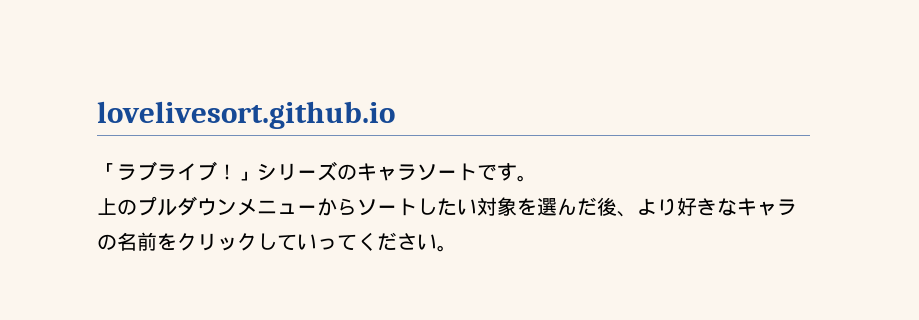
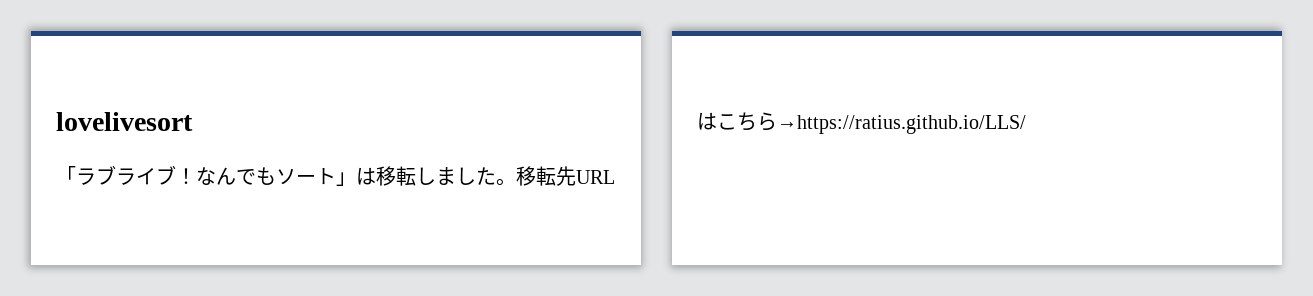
- lovelivesort.github.io
+ lovelivesort
- 「ラブライブ！」シリーズのキャラソートです。
- 上のプルダウンメニューからソートしたい対象を選んだ後、より好きなキャラの名前をクリックしていってください。
+ 「ラブライブ！なんでもソート」は移転しました。移転先URLはこちら→https://ratius.github.io/LLS/

